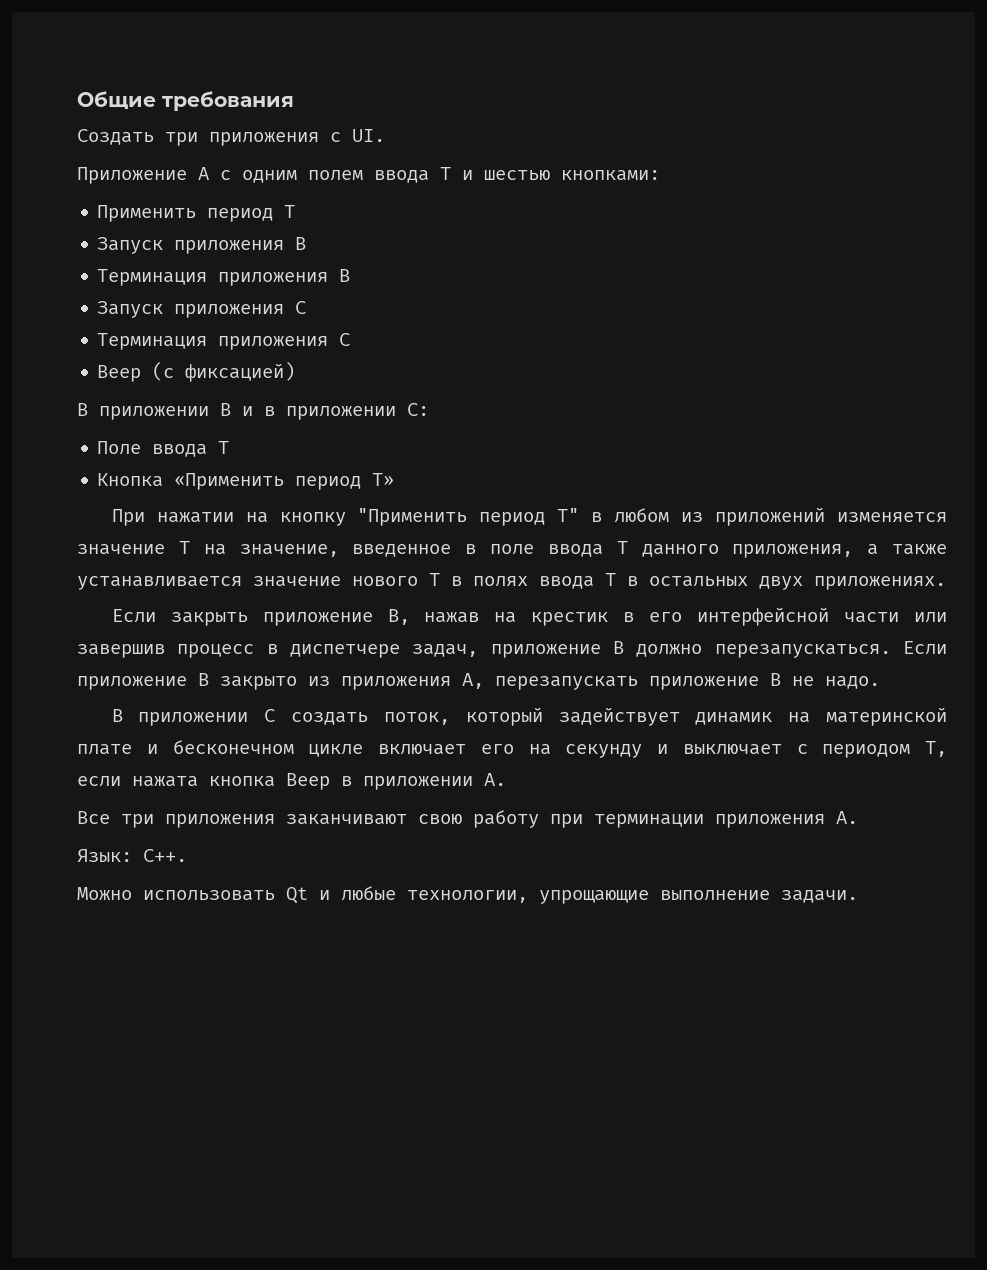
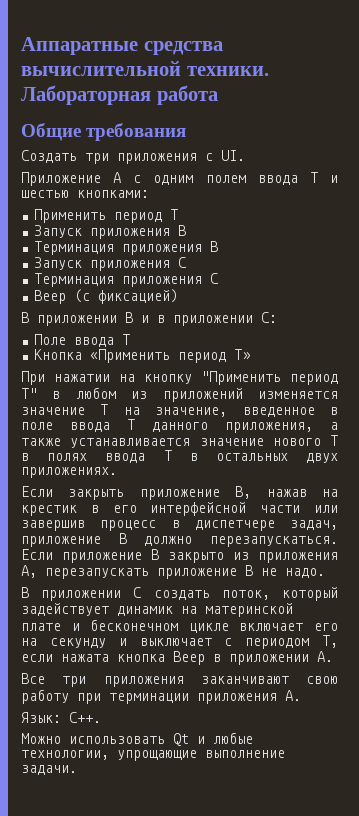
+ Аппаратные средства вычислительной техники. Лабораторная работа

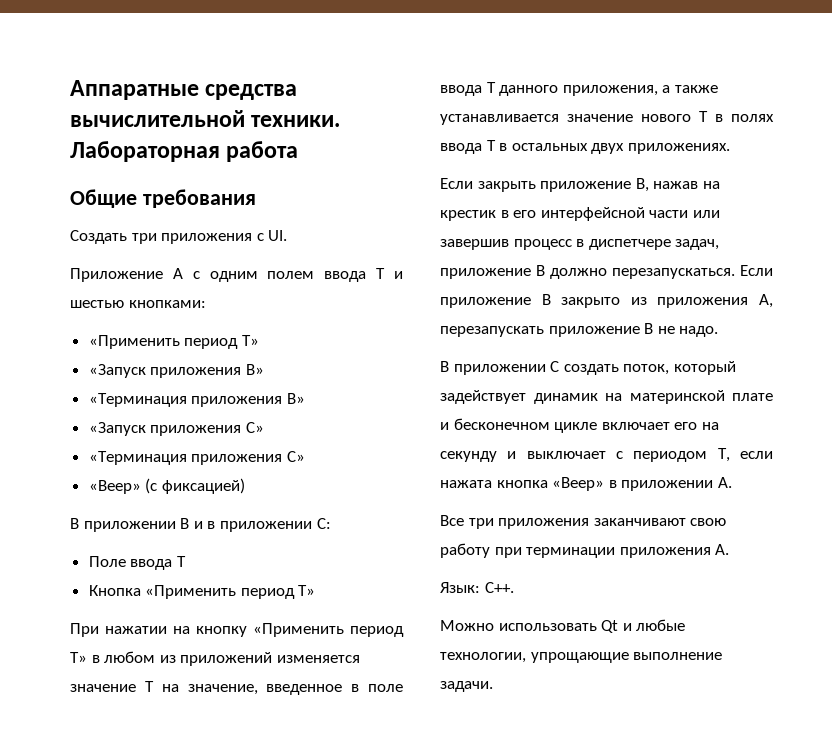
  Приложение А с одним полем ввода T и шестью кнопками:
- Применить период Т
- Запуск приложения B
- Терминация приложения B
- Запуск приложения С
- Терминация приложения С
- Beep (с фиксацией)
+ «Применить период Т»
+ «Запуск приложения B»
+ «Терминация приложения B»
+ «Запуск приложения С»
+ «Терминация приложения С»
+ «Beep» (с фиксацией)
- При нажатии на кнопку "Применить период Т" в любом из приложений изменяется значение Т на значение, введенное в поле ввода Т данного приложения, а также устанавливается значение нового Т в полях ввода Т в остальных двух приложениях.
+ При нажатии на кнопку «Применить период Т» в любом из приложений изменяется значение Т на значение, введенное в поле ввода Т данного приложения, а также устанавливается значение нового Т в полях ввода Т в остальных двух приложениях.
- В приложении C создать поток, который задействует динамик на материнской плате и бесконечном цикле включает его на секунду и выключает с периодом Т, если нажата кнопка Beep в приложении А.
+ В приложении C создать поток, который задействует динамик на материнской плате и бесконечном цикле включает его на секунду и выключает с периодом Т, если нажата кнопка «Beep» в приложении А.

